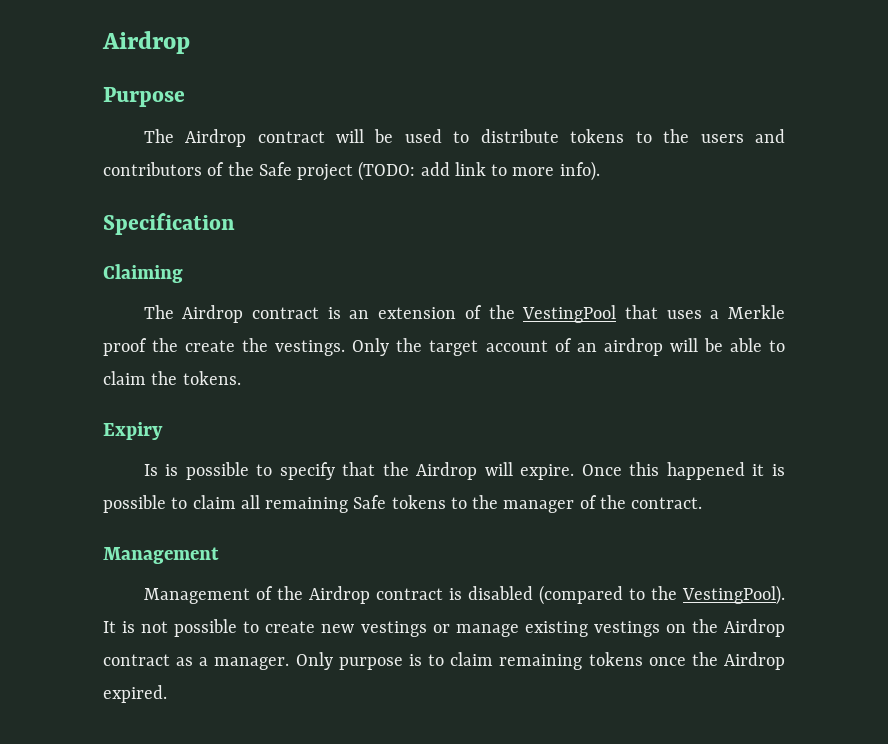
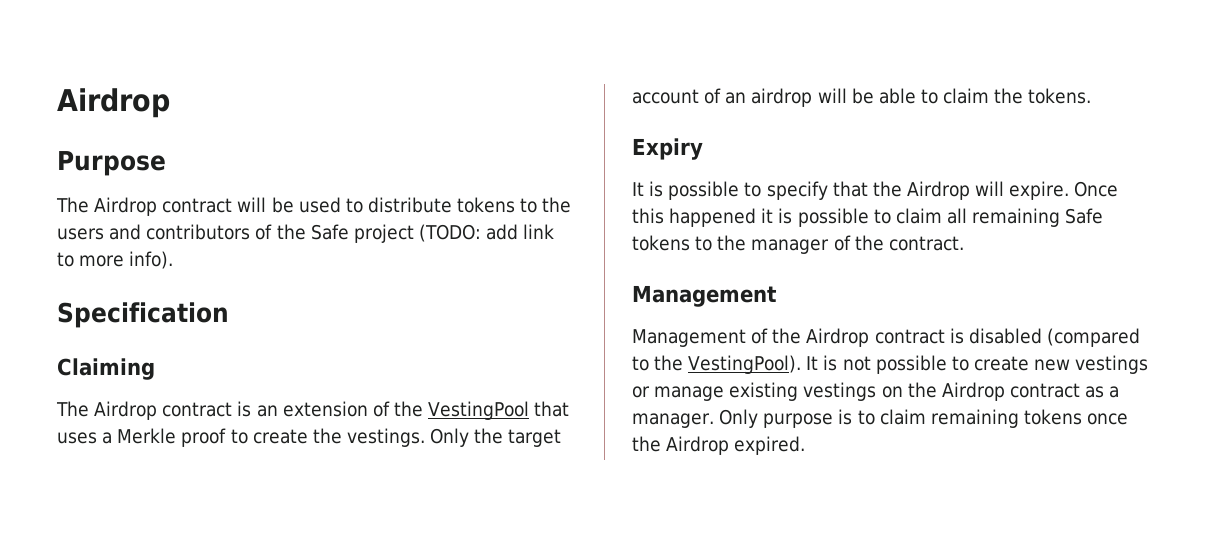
- The Airdrop contract is an extension of the VestingPool that uses a Merkle proof the create the vestings.
+ The Airdrop contract is an extension of the VestingPool that uses a Merkle proof to create the vestings.
- Is is possible to specify that the Airdrop will expire.
+ It is possible to specify that the Airdrop will expire.

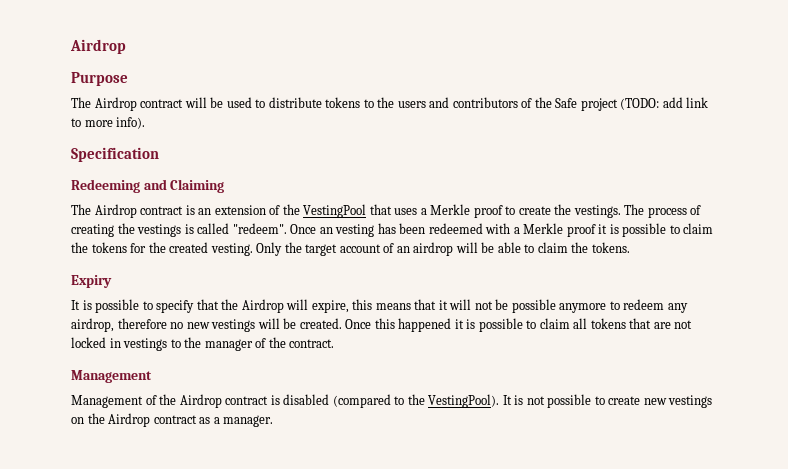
- Claiming
+ Redeeming and Claiming
+ The process of creating the vestings is called "redeem". Once an vesting has been redeemed with a Merkle proof it is possible to claim the tokens for the created vesting.
- It is possible to specify that the Airdrop will expire.
+ It is possible to specify that the Airdrop will expire, this means that it will not be possible anymore to redeem any airdrop, therefore no new vestings will be created.
- Once this happened it is possible to claim all remaining Safe tokens to the manager of the contract.
+ Once this happened it is possible to claim all tokens that are not locked in vestings to the manager of the contract.
- It is not possible to create new vestings or manage existing vestings on the Airdrop contract as a manager. Only purpose is to claim remaining tokens once the Airdrop expired.
+ It is not possible to create new vestings on the Airdrop contract as a manager.

